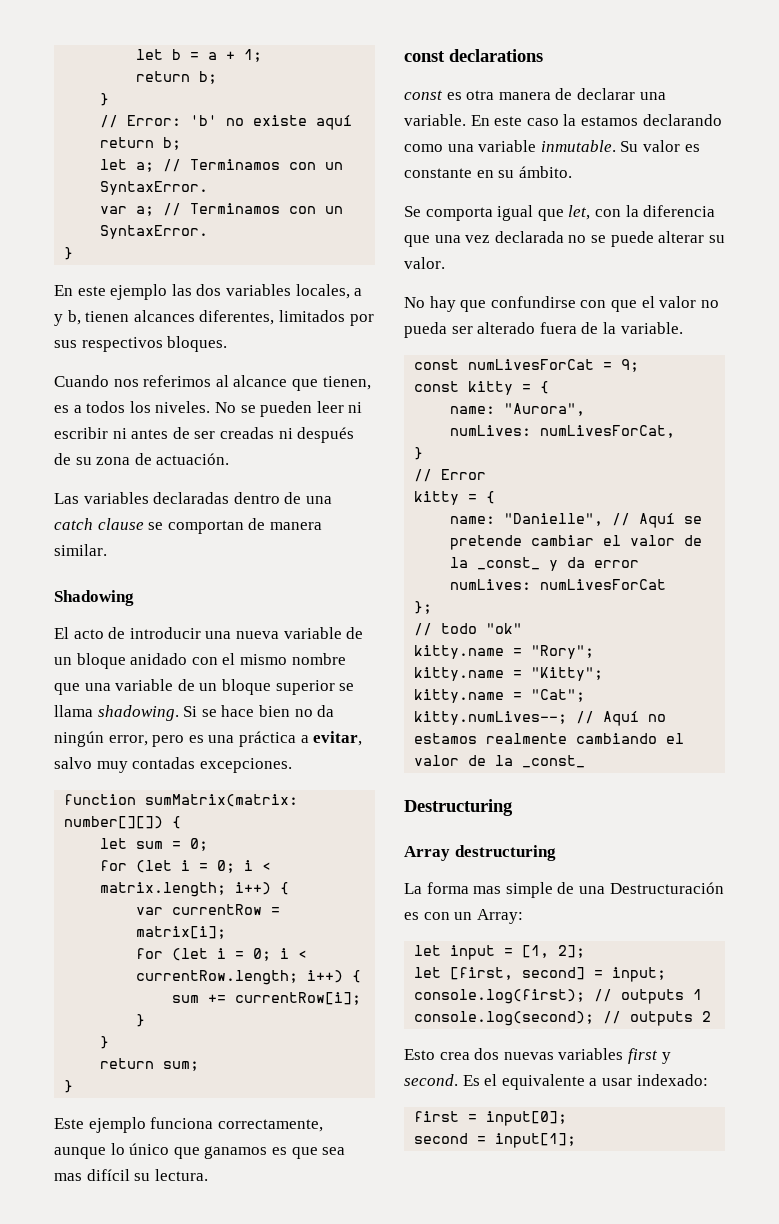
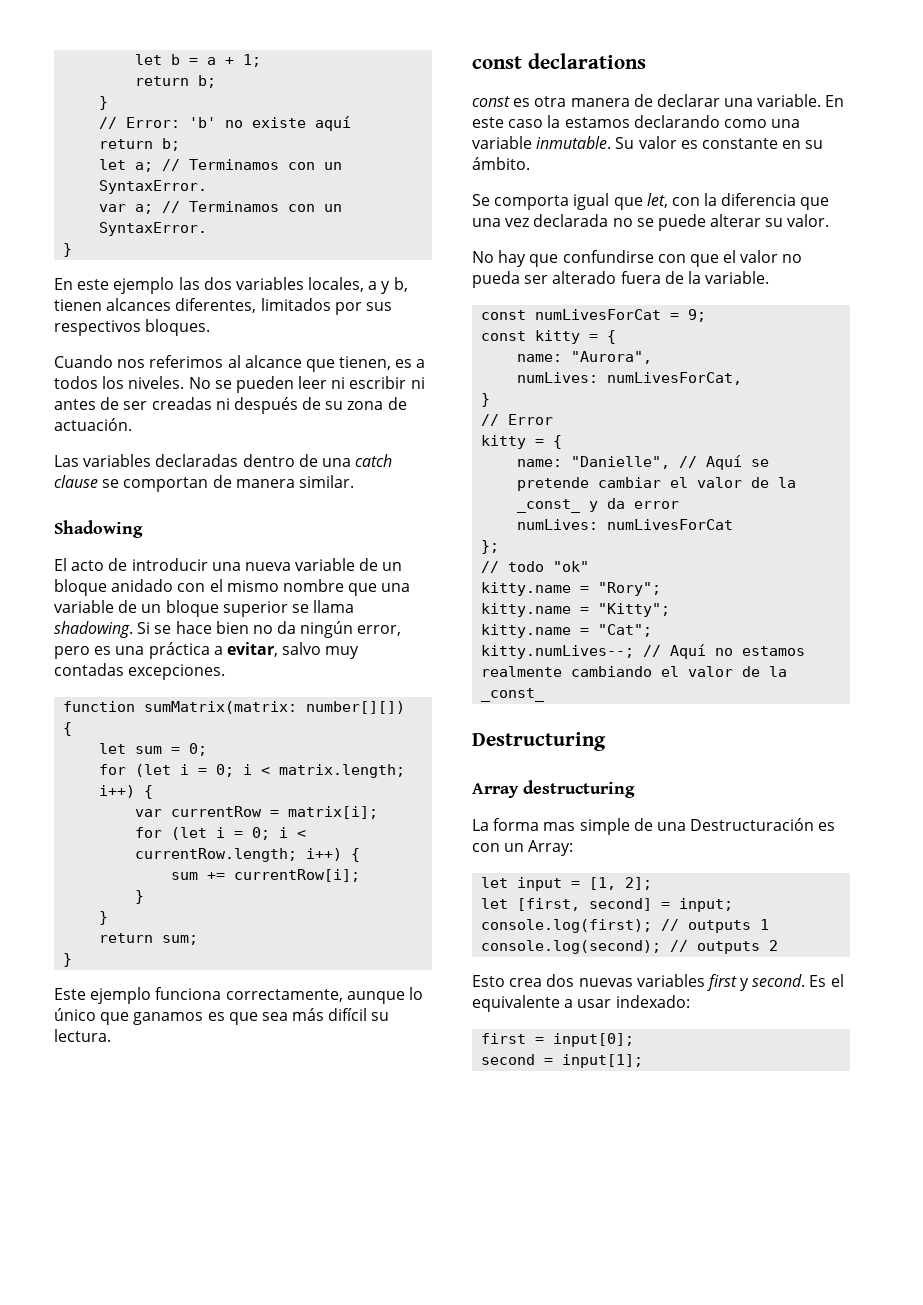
- Este ejemplo funciona correctamente, aunque lo único que ganamos es que sea mas difícil su lectura.
+ Este ejemplo funciona correctamente, aunque lo único que ganamos es que sea más difícil su lectura.

